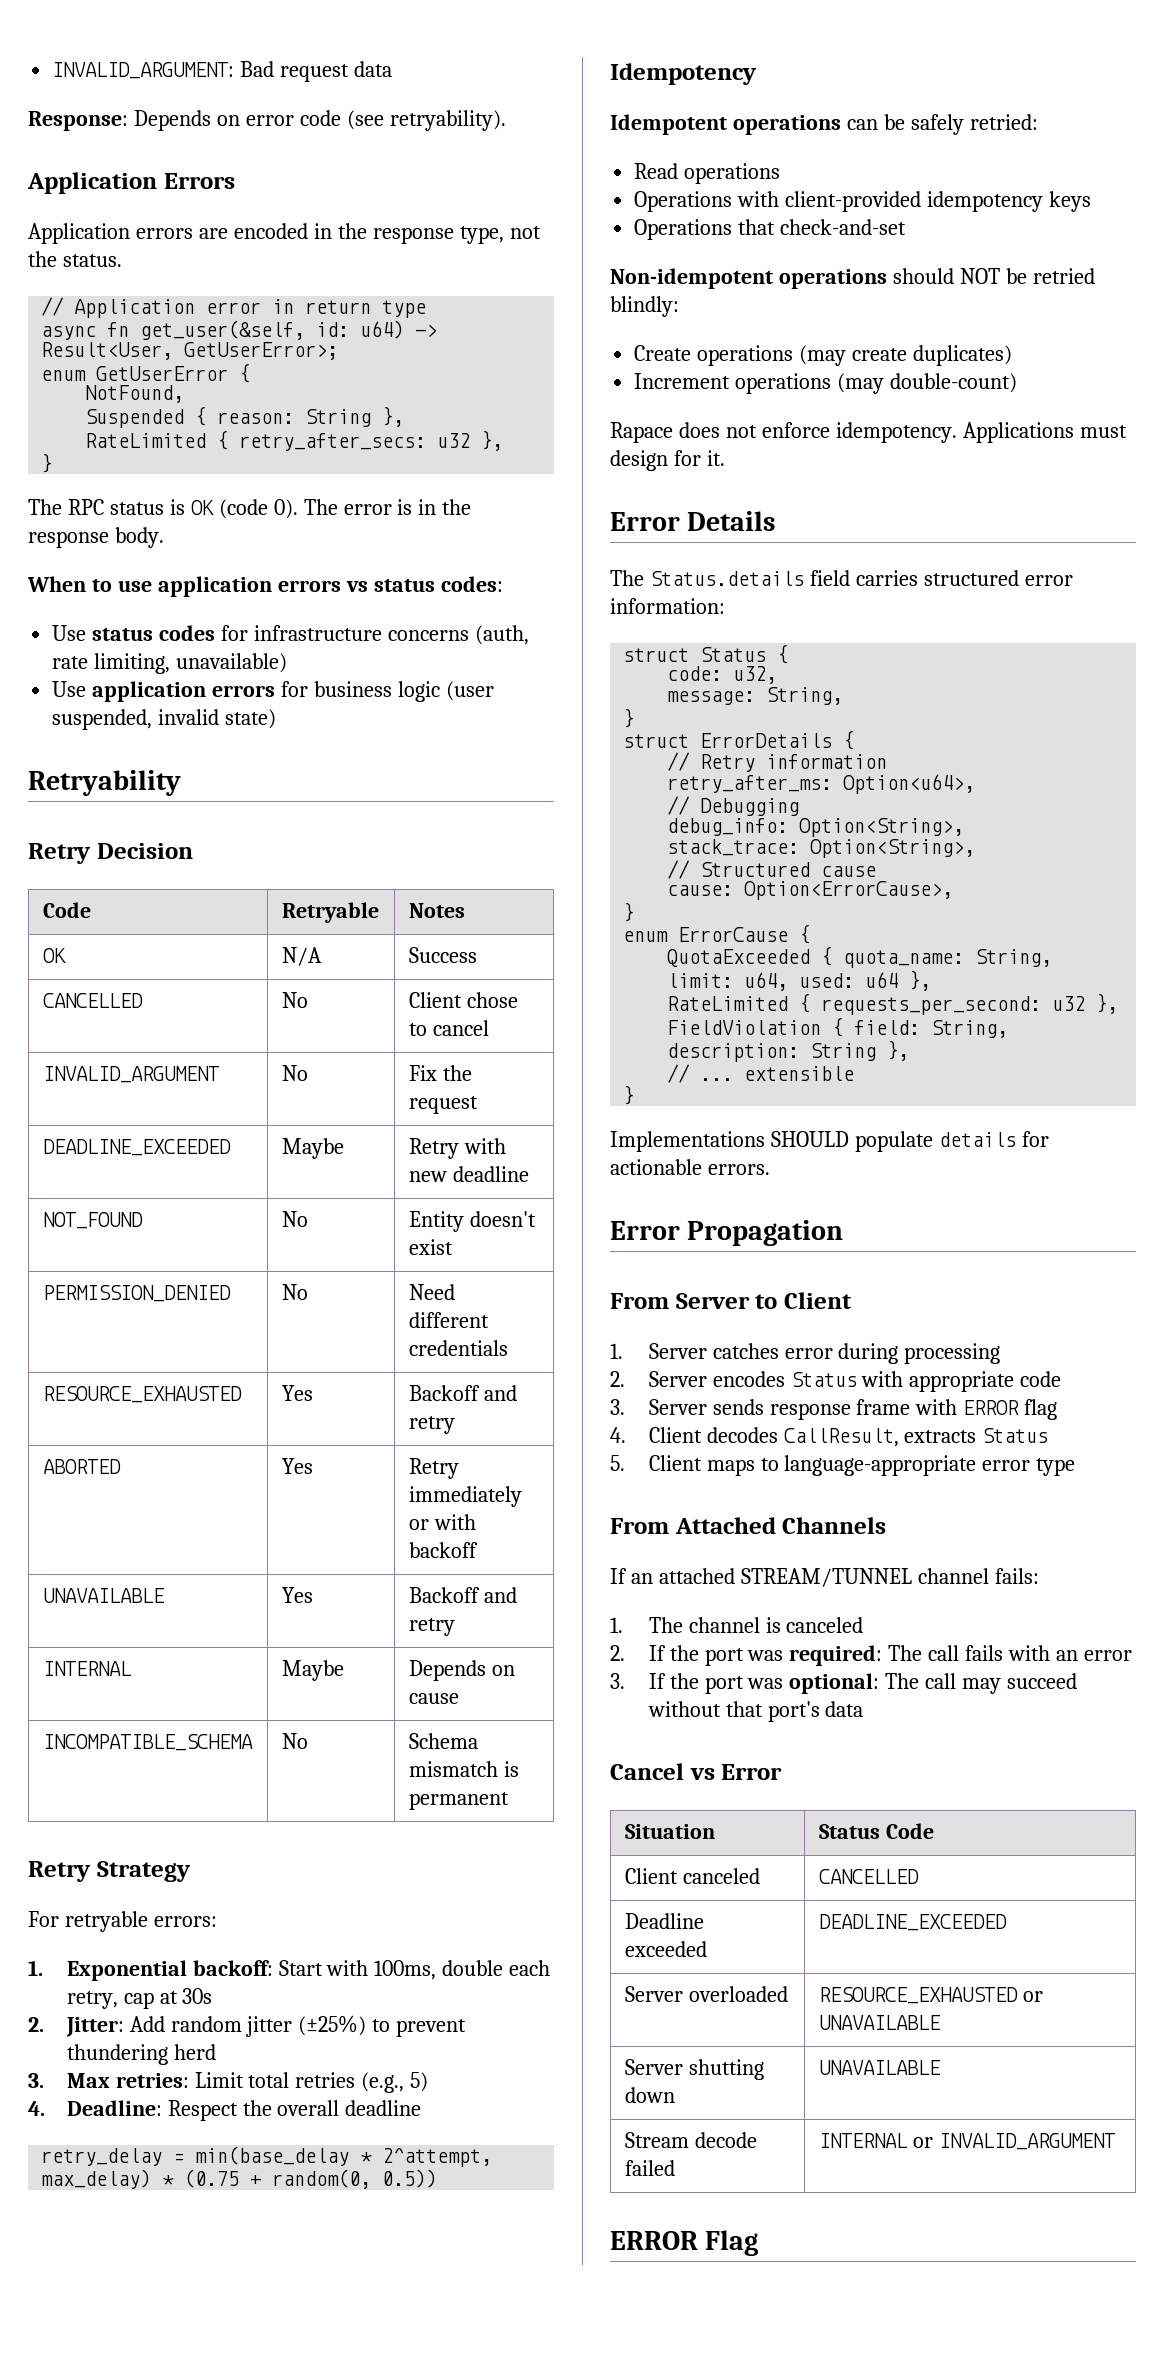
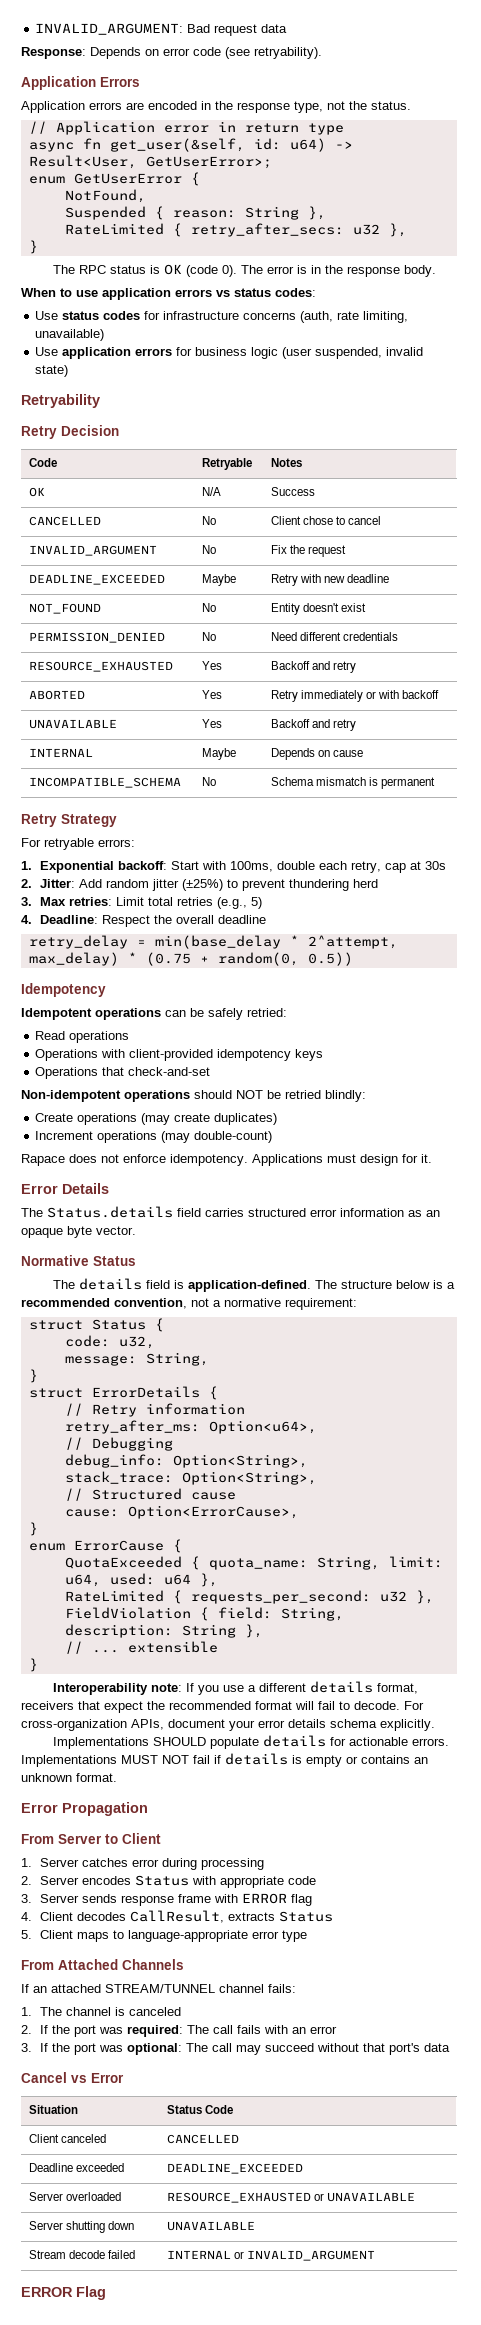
- The Status.details field carries structured error information:
+ The Status.details field carries structured error information as an opaque byte vector.
+ Normative Status
+ The details field is application-defined. The structure below is a recommended convention, not a normative requirement:
+ Interoperability note: If you use a different details format, receivers that expect the recommended format will fail to decode. For cross-organization APIs, document your error details schema explicitly.
+ Implementations MUST NOT fail if details is empty or contains an unknown format.

